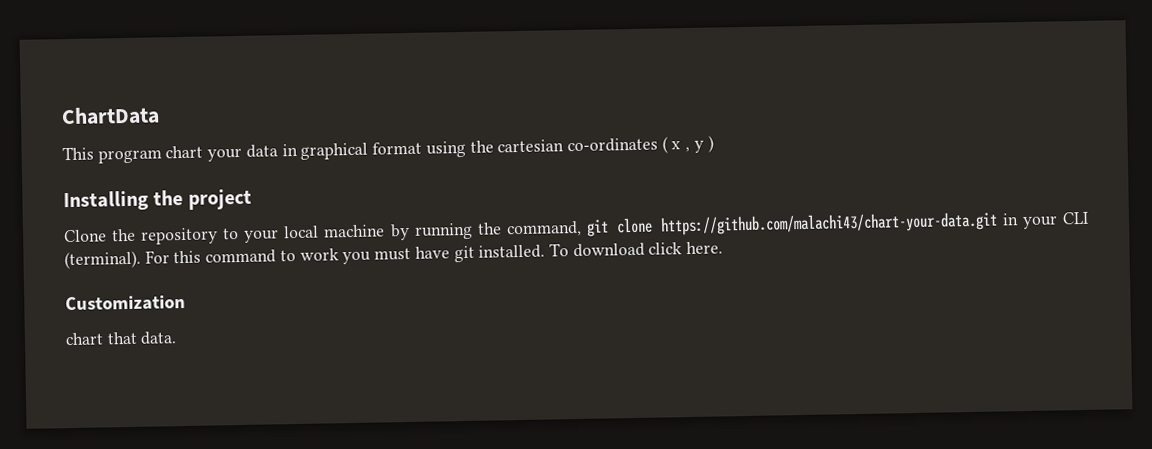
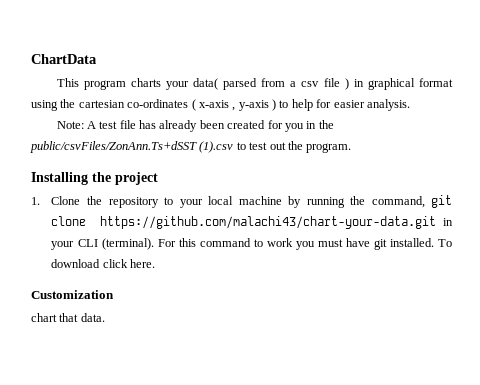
- This program chart your data in graphical format using the cartesian co-ordinates ( x , y )
+ This program charts your data( parsed from a csv file ) in graphical format using the cartesian co-ordinates ( x-axis , y-axis ) to help for easier analysis.
+ Note: A test file has already been created for you in the public/csvFiles/ZonAnn.Ts+dSST (1).csv to test out the program.
- Clone the repository to your local machine by running the command, git clone https://github.com/malachi43/chart-your-data.git in your CLI (terminal).
+ 1. Clone the repository to your local machine by running the command, git clone https://github.com/malachi43/chart-your-data.git in your CLI (terminal).

